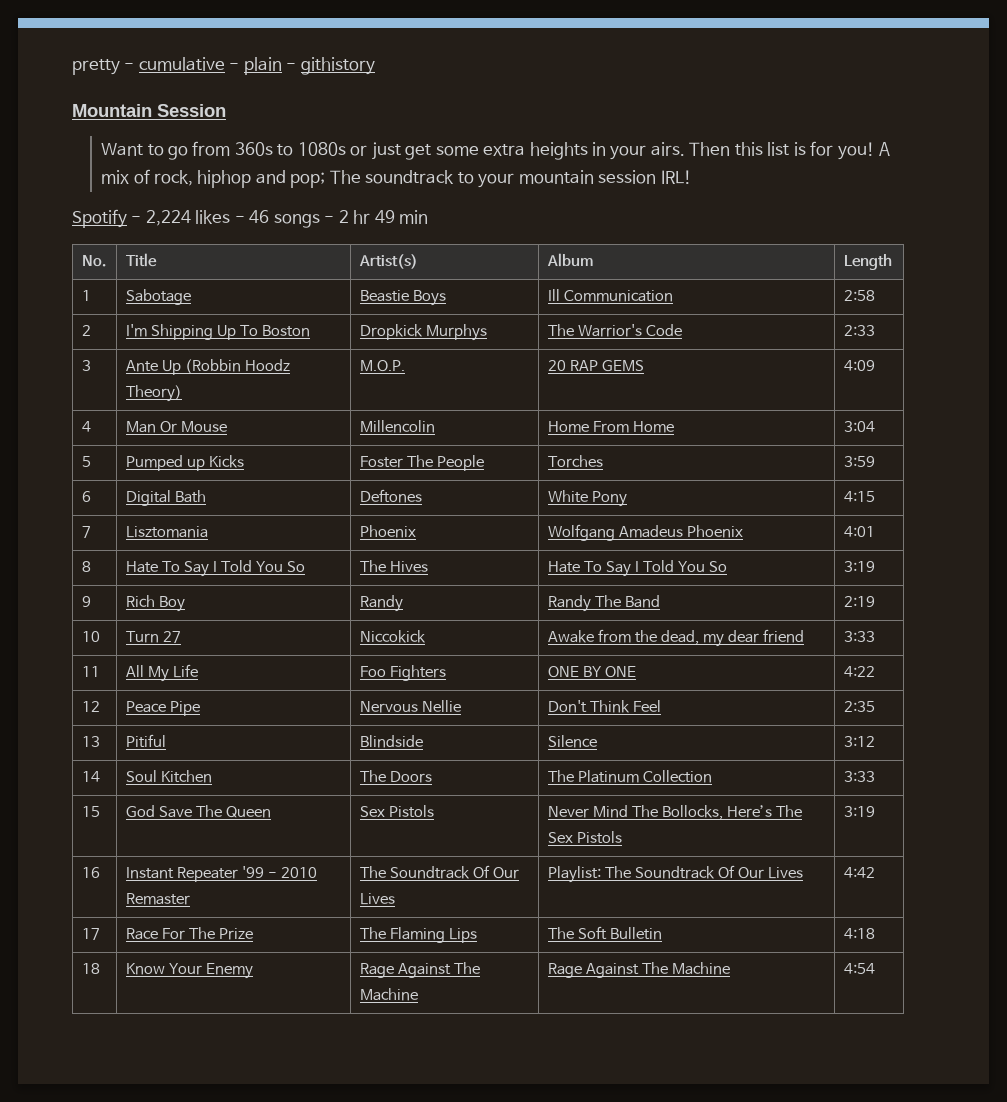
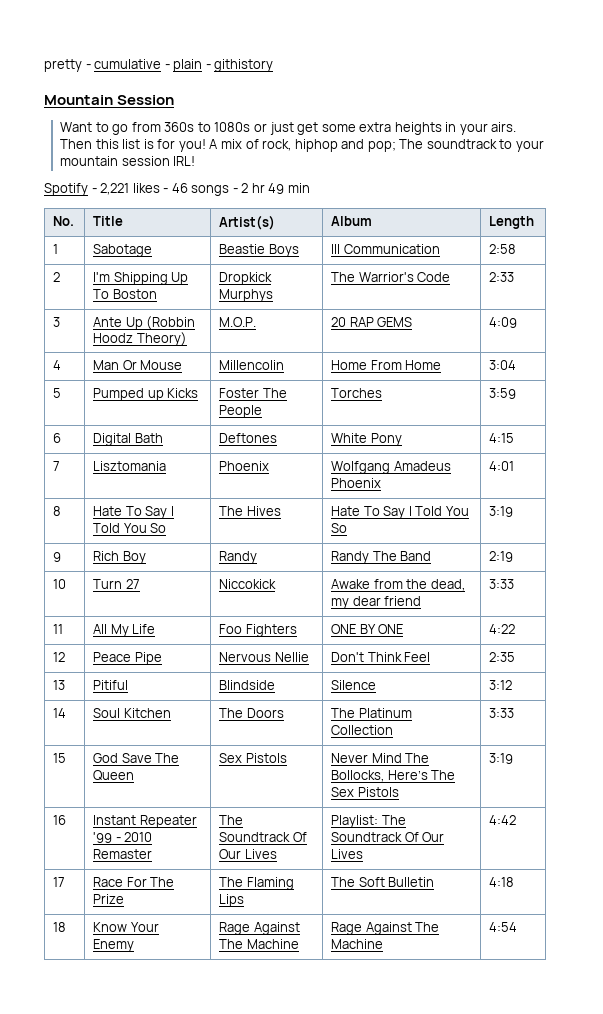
- Spotify - 2,224 likes - 46 songs - 2 hr 49 min
+ Spotify - 2,221 likes - 46 songs - 2 hr 49 min

